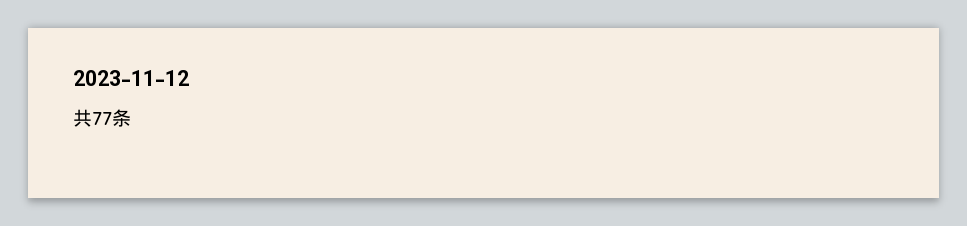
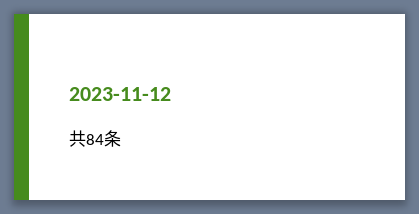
- 共77条
+ 共84条

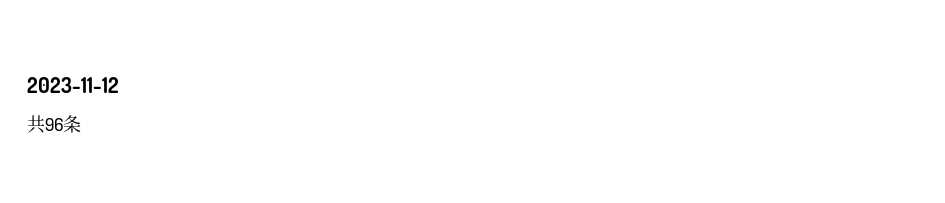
- 共84条
+ 共96条

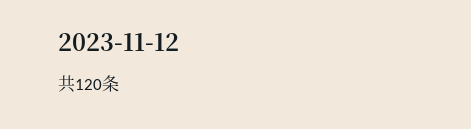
- 共96条
+ 共120条

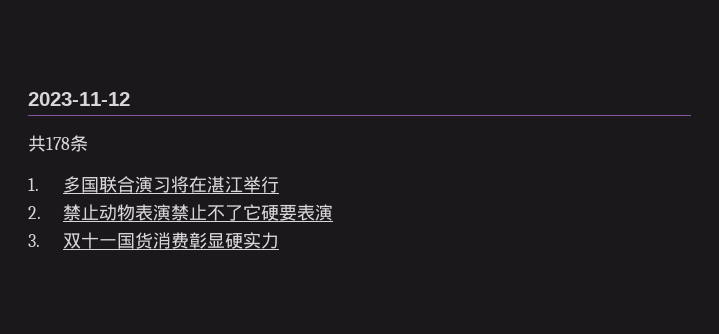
- 共120条
+ 共178条
+ 1.多国联合演习将在湛江举行
+ 2.禁止动物表演禁止不了它硬要表演
+ 3.双十一国货消费彰显硬实力

